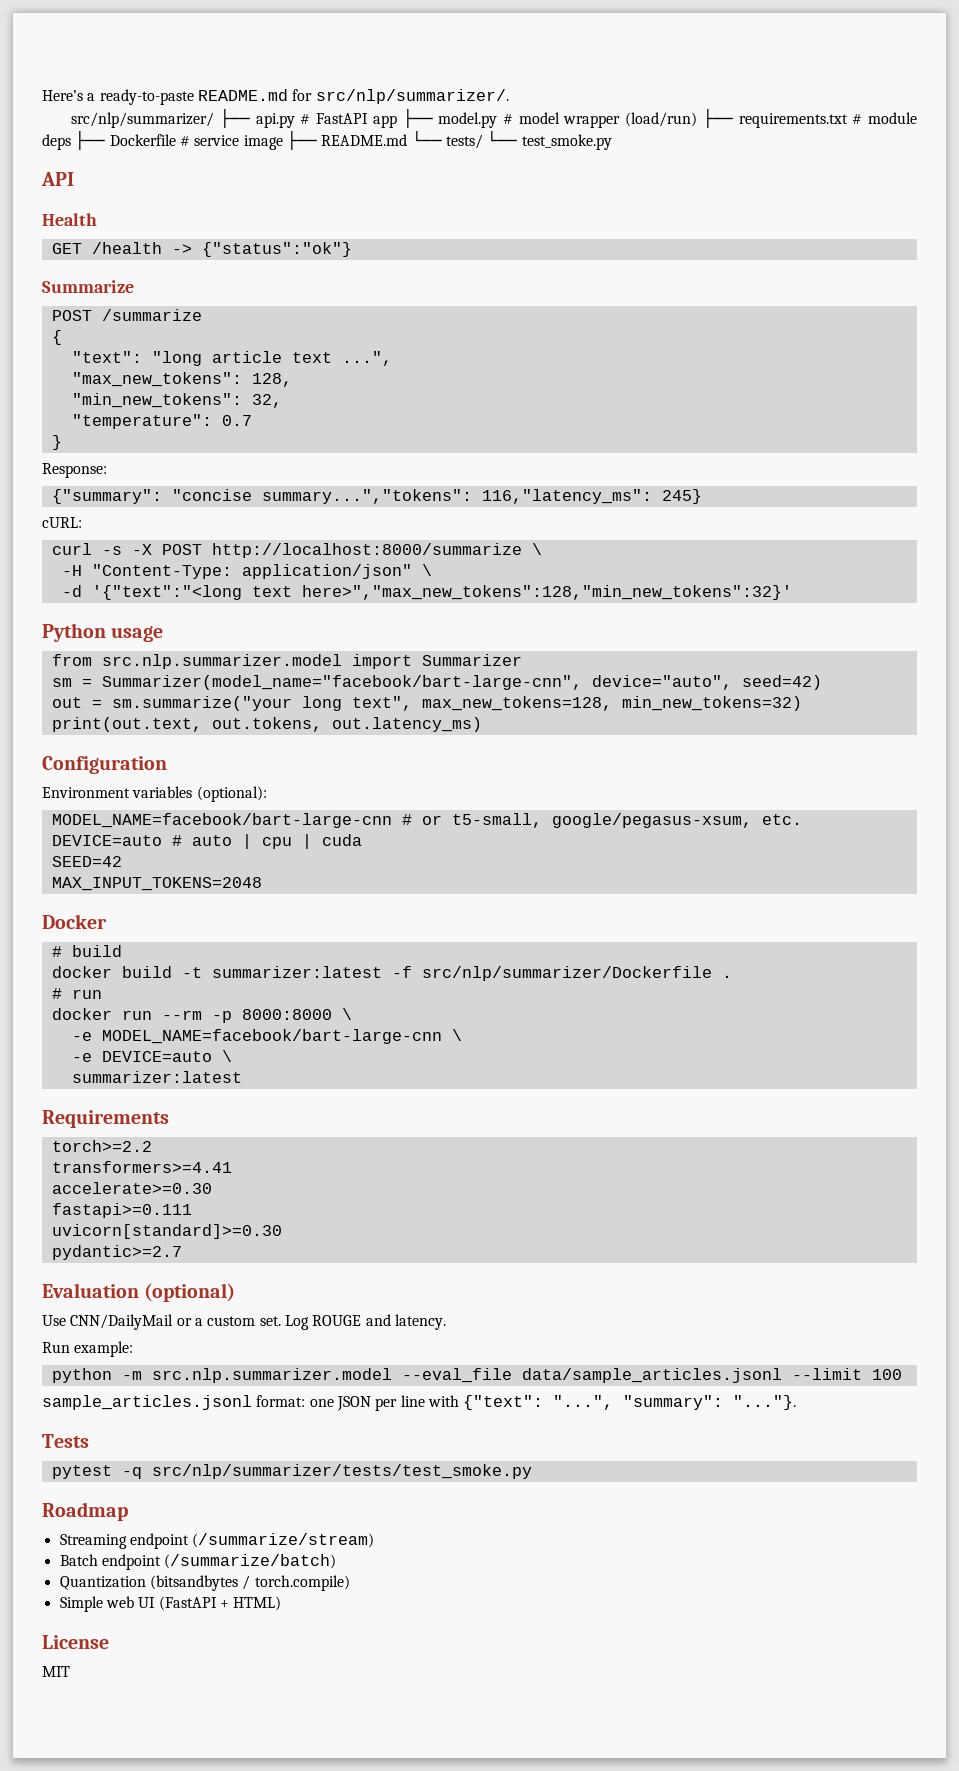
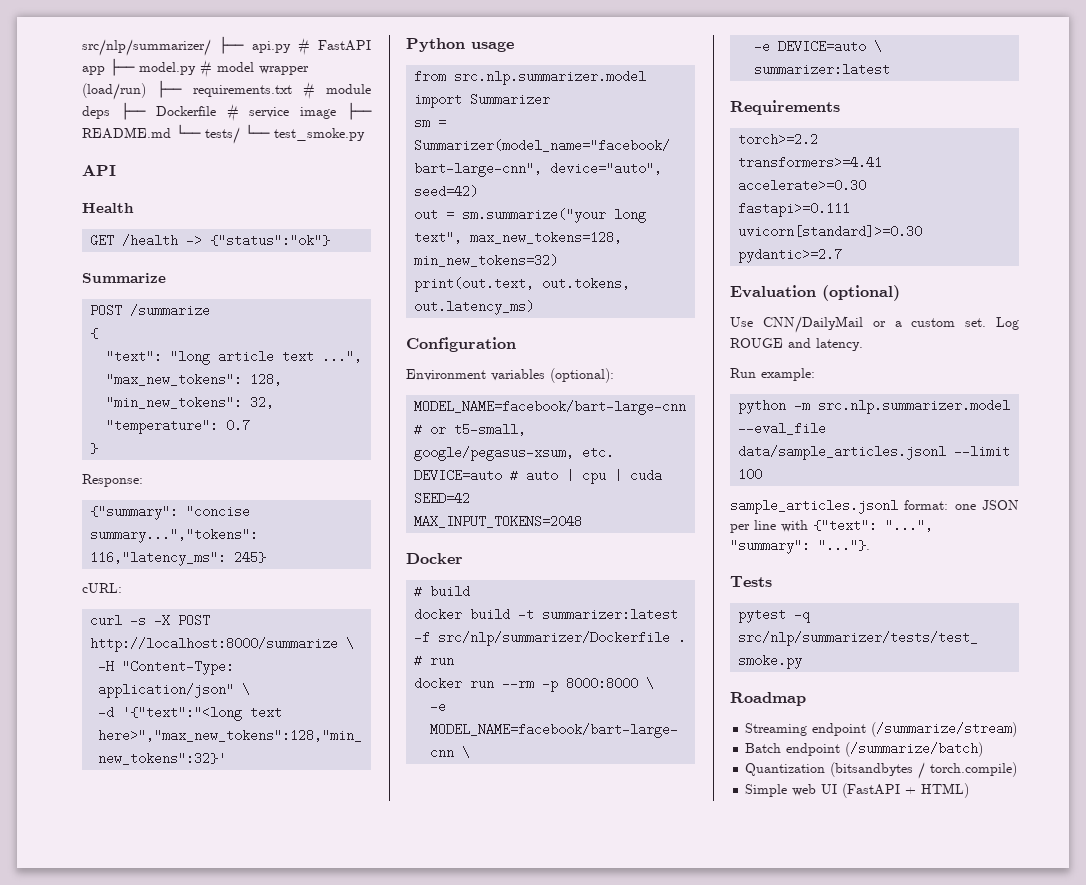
- Here’s a ready-to-paste README.md for src/nlp/summarizer/.
- License
- MIT

